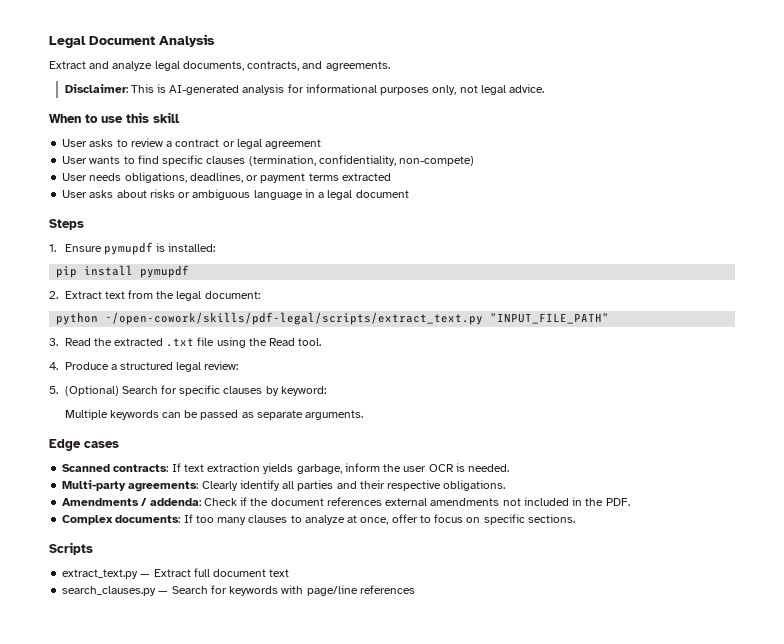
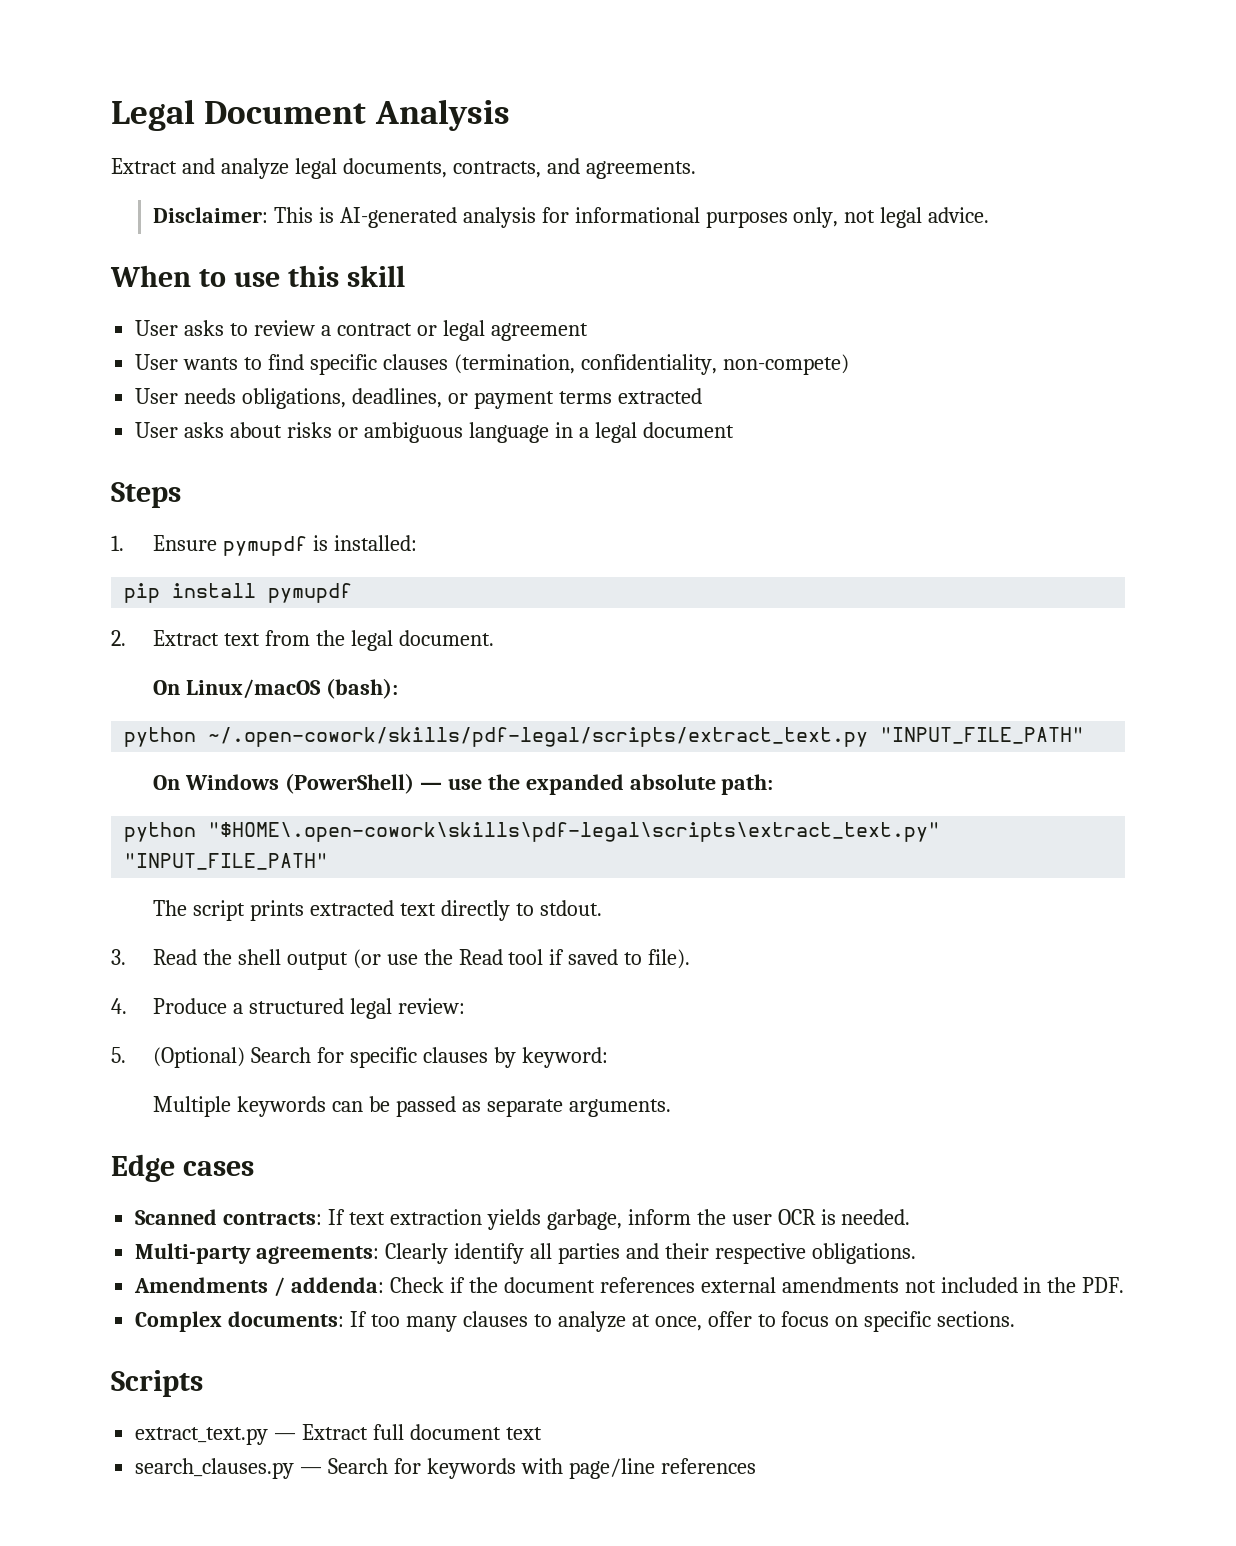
- 2. Extract text from the legal document:
- python ~/open-cowork/skills/pdf-legal/scripts/extract_text.py "INPUT_FILE_PATH"
- 3. Read the extracted .txt file using the Read tool.
+ 2. Extract text from the legal document.
+ On Linux/macOS (bash):
+ python ~/.open-cowork/skills/pdf-legal/scripts/extract_text.py "INPUT_FILE_PATH"
+ On Windows (PowerShell) — use the expanded absolute path:
+ python "$HOME\.open-cowork\skills\pdf-legal\scripts\extract_text.py" "INPUT_FILE_PATH"
+ The script prints extracted text directly to stdout.
+ 3. Read the shell output (or use the Read tool if saved to file).

